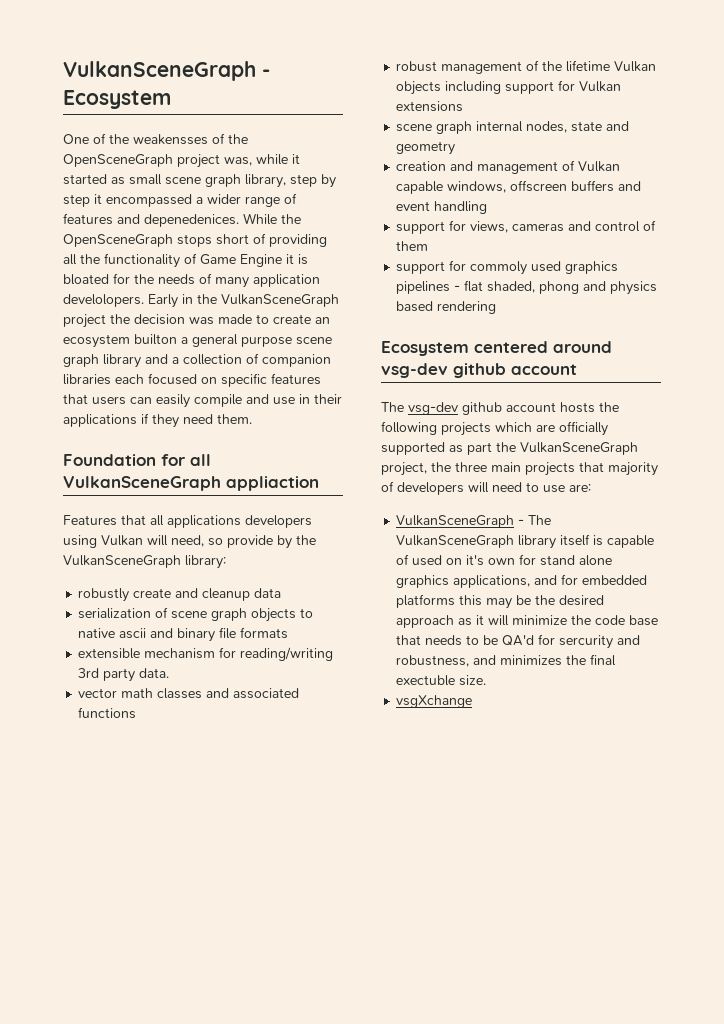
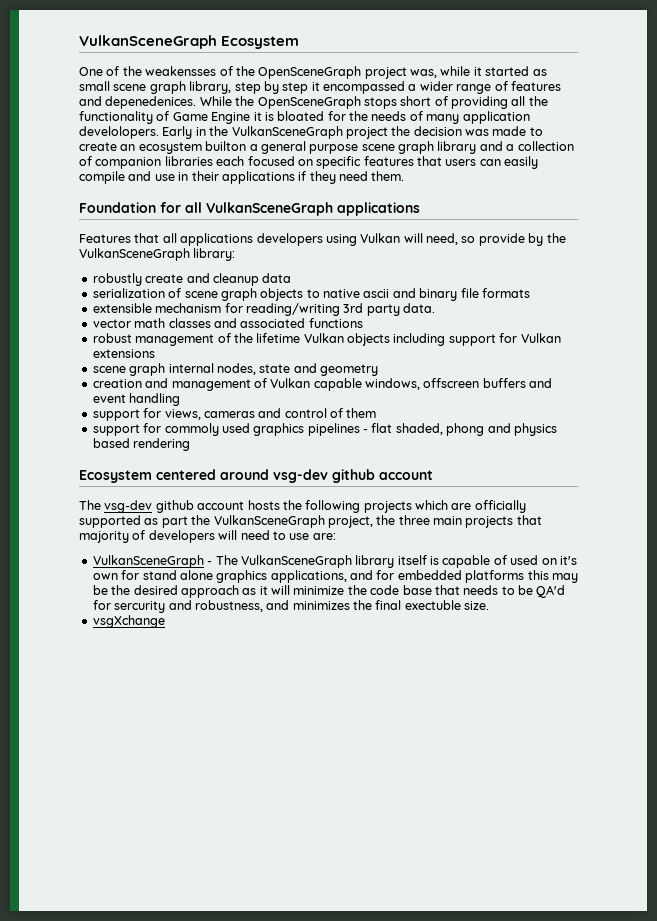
- VulkanSceneGraph - Ecosystem
+ VulkanSceneGraph Ecosystem
- Foundation for all VulkanSceneGraph appliaction
+ Foundation for all VulkanSceneGraph applications

